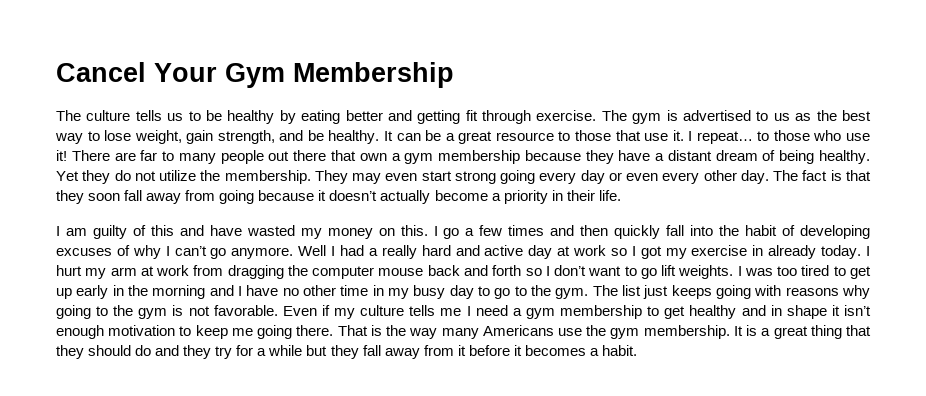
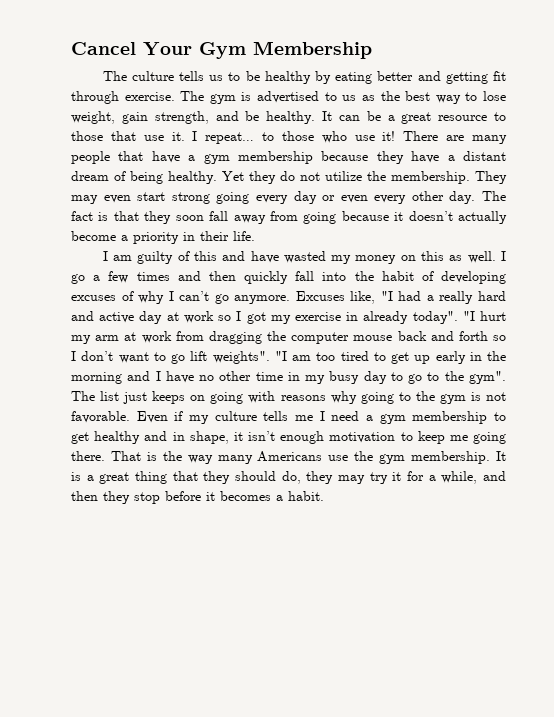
- There are far to many people out there that own a gym membership because they have a distant dream of being healthy.
+ There are many people that have a gym membership because they have a distant dream of being healthy.
- I am guilty of this and have wasted my money on this.
+ I am guilty of this and have wasted my money on this as well.
- Well I had a really hard and active day at work so I got my exercise in already today. I hurt my arm at work from dragging the computer mouse back and forth so I don’t want to go lift weights. I was too tired to get up early in the morning and I have no other time in my busy day to go to the gym.
+ Excuses like, "I had a really hard and active day at work so I got my exercise in already today". "I hurt my arm at work from dragging the computer mouse back and forth so I don’t want to go lift weights". "I am too tired to get up early in the morning and I have no other time in my busy day to go to the gym".
- The list just keeps going with reasons why going to the gym is not favorable.
+ The list just keeps on going with reasons why going to the gym is not favorable.
- Even if my culture tells me I need a gym membership to get healthy and in shape it isn’t enough motivation to keep me going there.
+ Even if my culture tells me I need a gym membership to get healthy and in shape, it isn’t enough motivation to keep me going there.
- It is a great thing that they should do and they try for a while but they fall away from it before it becomes a habit.
+ It is a great thing that they should do, they may try it for a while, and then they stop before it becomes a habit.

